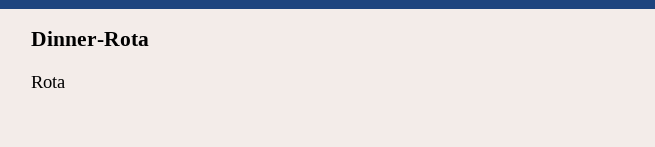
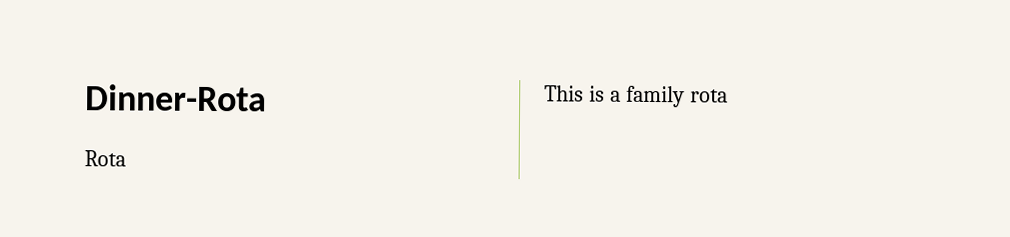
+ This is a family rota

